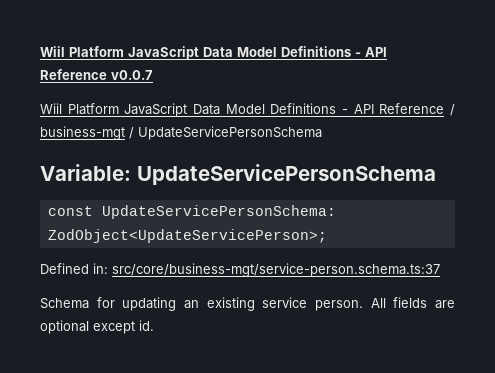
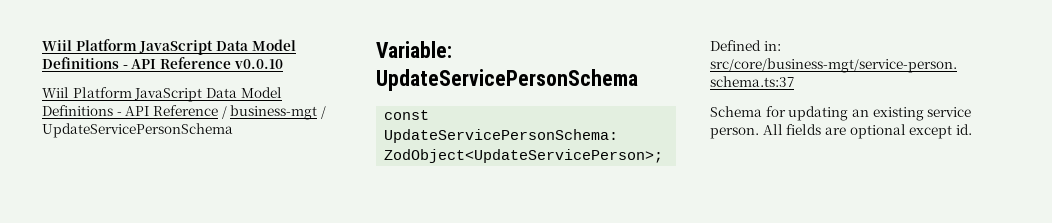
- Wiil Platform JavaScript Data Model Definitions - API Reference v0.0.7
+ Wiil Platform JavaScript Data Model Definitions - API Reference v0.0.10

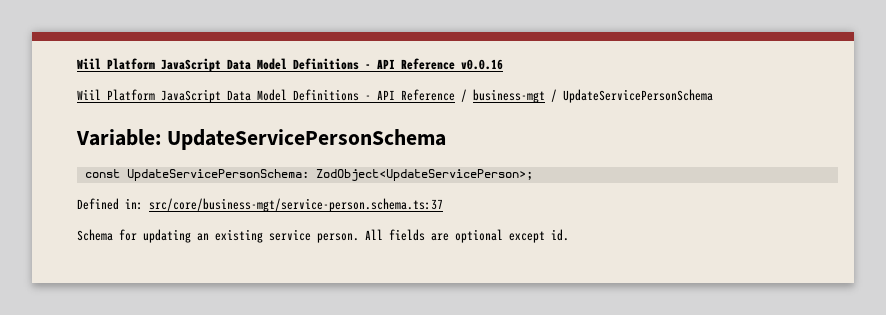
- Wiil Platform JavaScript Data Model Definitions - API Reference v0.0.10
+ Wiil Platform JavaScript Data Model Definitions - API Reference v0.0.16

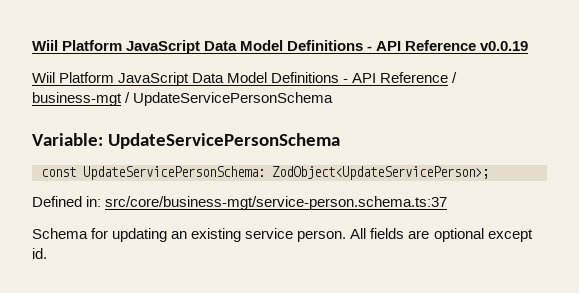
- Wiil Platform JavaScript Data Model Definitions - API Reference v0.0.16
+ Wiil Platform JavaScript Data Model Definitions - API Reference v0.0.19

